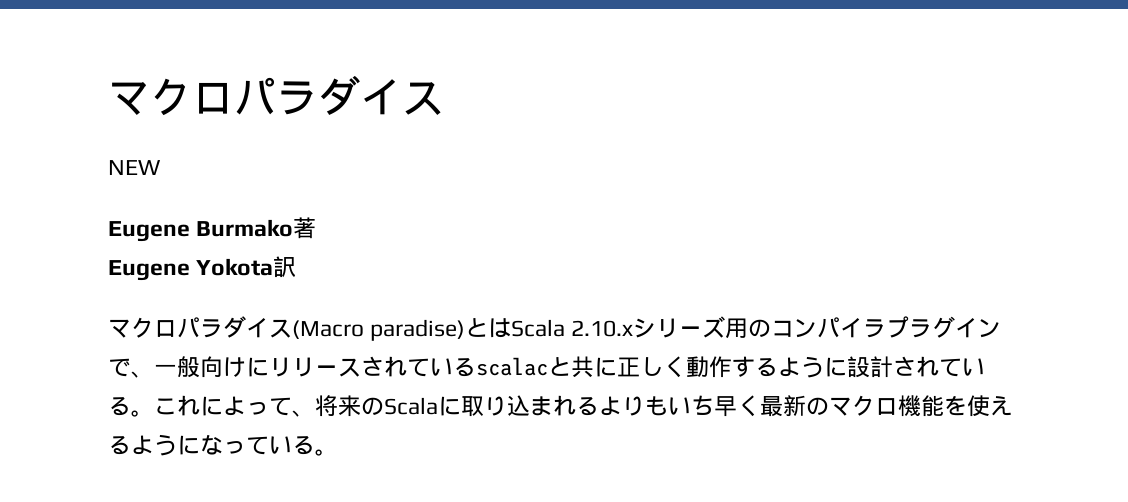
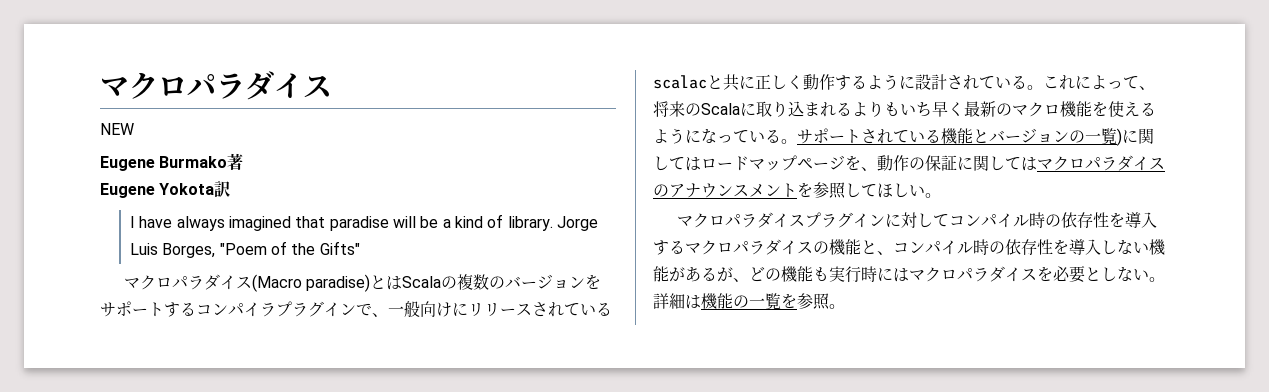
+ I have always imagined that paradise will be a kind of library. Jorge Luis Borges, "Poem of the Gifts"
- マクロパラダイス(Macro paradise)とはScala 2.10.xシリーズ用のコンパイラプラグインで、一般向けにリリースされているscalacと共に正しく動作するように設計されている。
+ マクロパラダイス(Macro paradise)とはScalaの複数のバージョンをサポートするコンパイラプラグインで、一般向けにリリースされているscalacと共に正しく動作するように設計されている。
+ サポートされている機能とバージョンの一覧)に関してはロードマップページを、動作の保証に関してはマクロパラダイスのアナウンスメントを参照してほしい。
+ マクロパラダイスプラグインに対してコンパイル時の依存性を導入するマクロパラダイスの機能と、コンパイル時の依存性を導入しない機能があるが、どの機能も実行時にはマクロパラダイスを必要としない。詳細は機能の一覧を参照。

